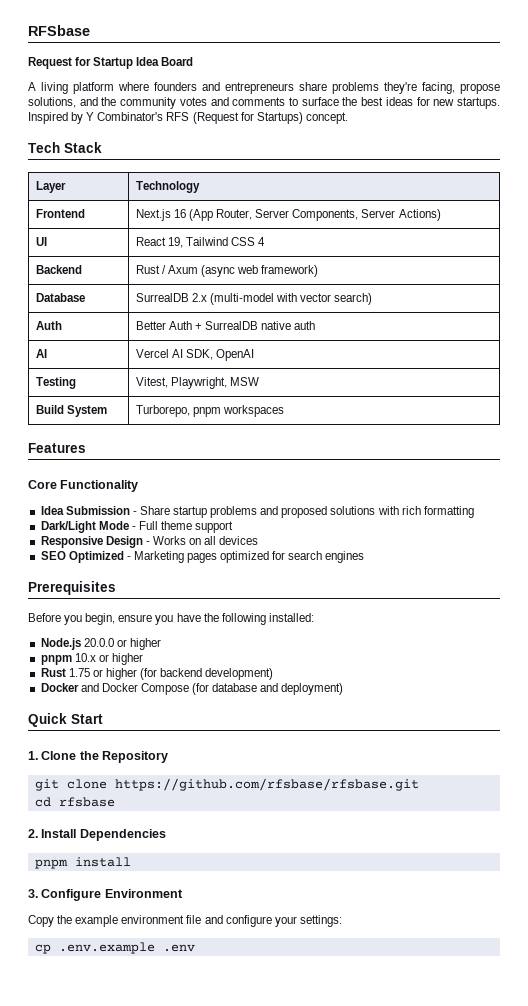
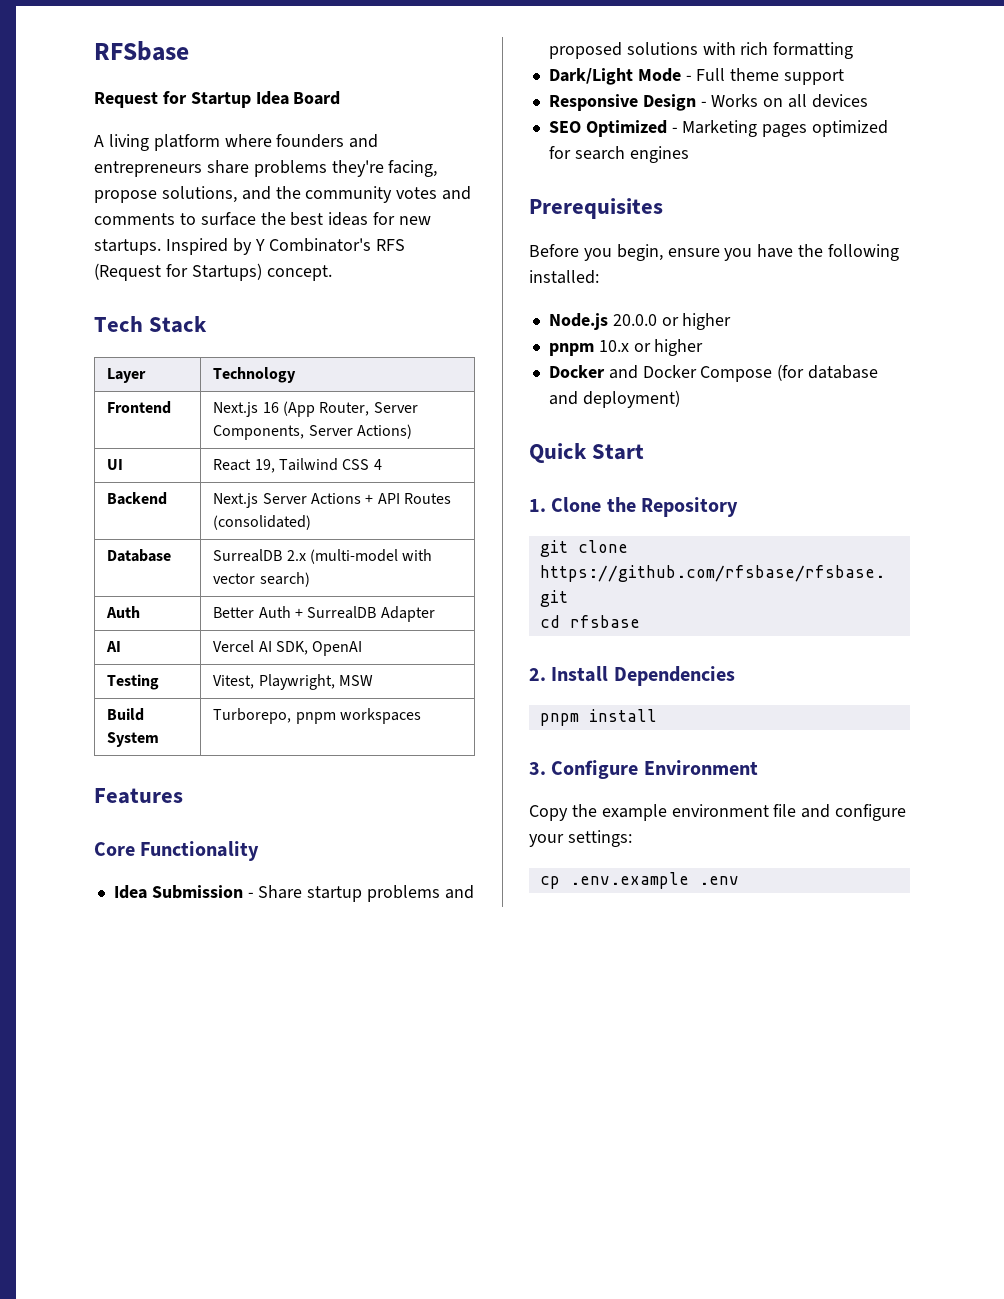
- Backend | Rust / Axum (async web framework)
+ Backend | Next.js Server Actions + API Routes (consolidated)
- Auth | Better Auth + SurrealDB native auth
+ Auth | Better Auth + SurrealDB Adapter
- Rust 1.75 or higher (for backend development)

